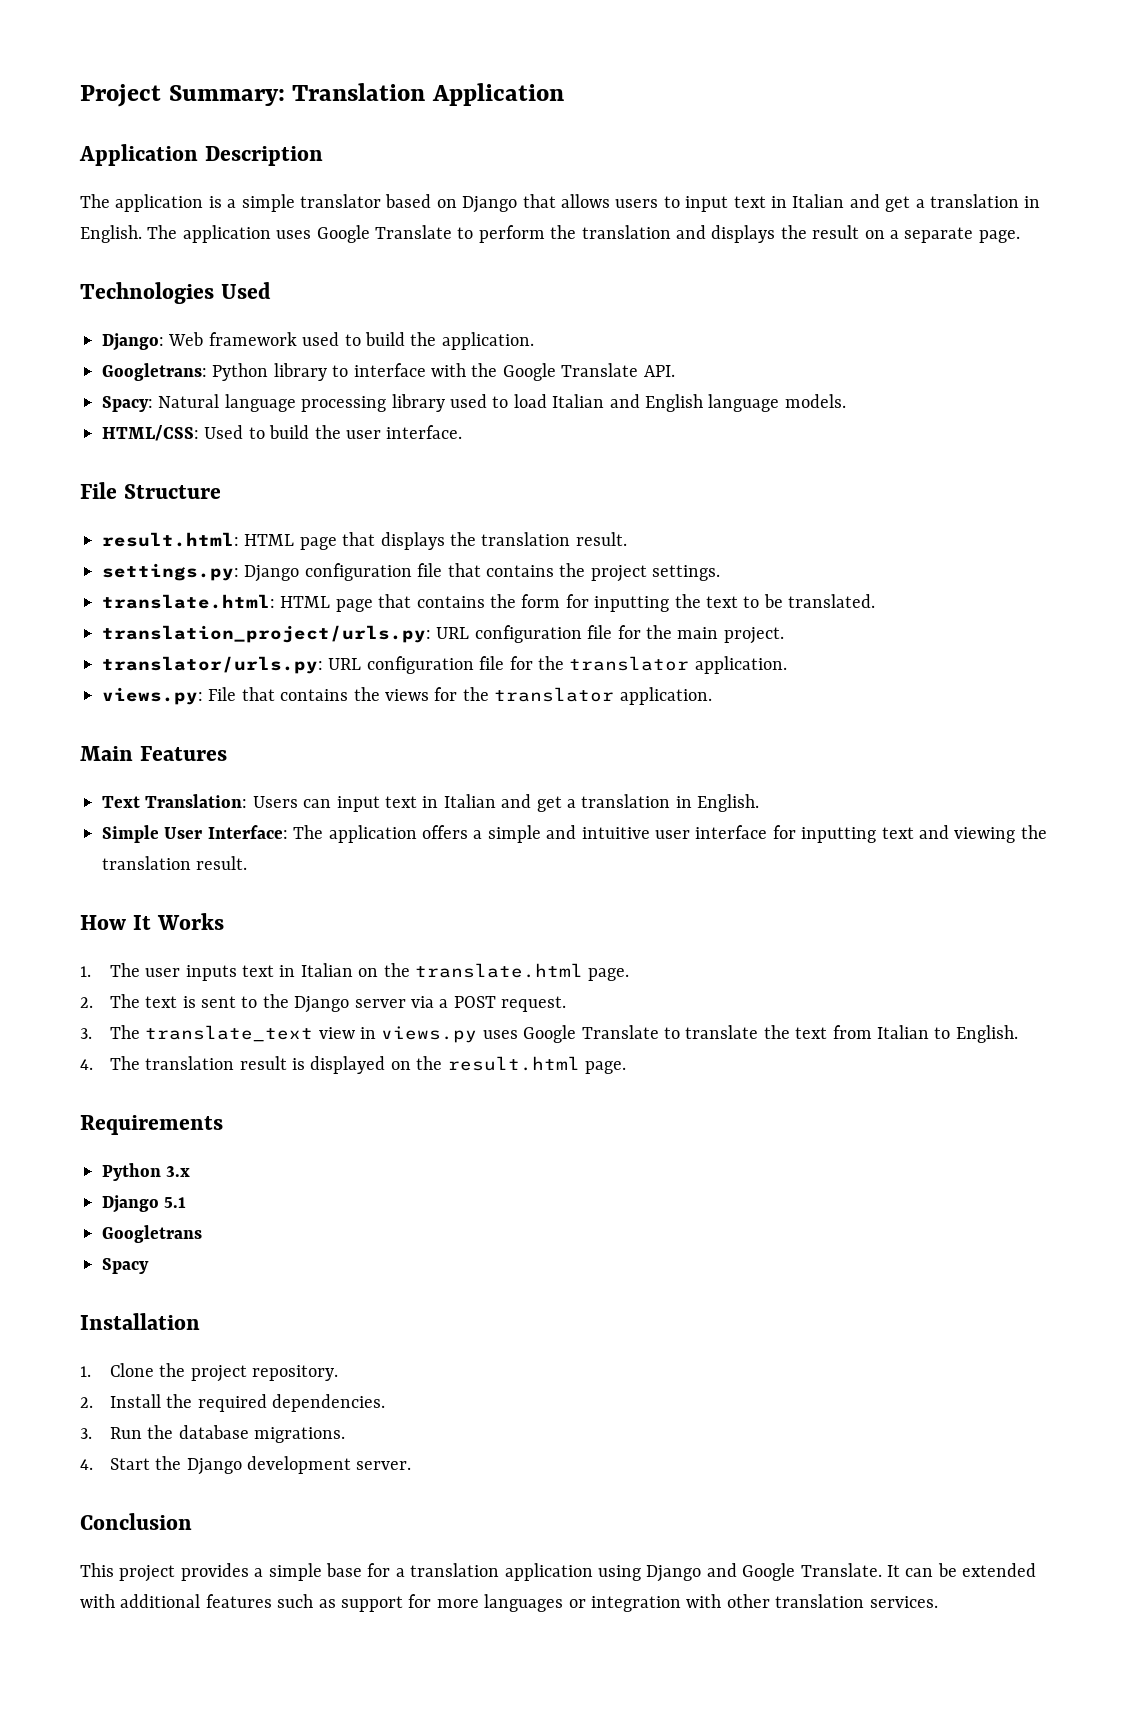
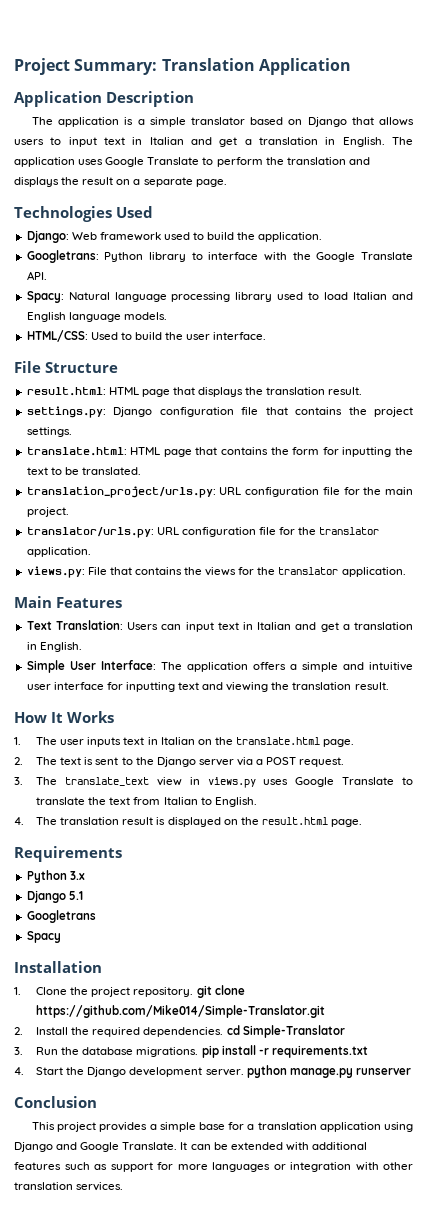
- 1. Clone the project repository.
+ 1. Clone the project repository. git clone https://github.com/Mike014/Simple-Translator.git
- 2. Install the required dependencies.
+ 2. Install the required dependencies. cd Simple-Translator
- 3. Run the database migrations.
+ 3. Run the database migrations. pip install -r requirements.txt
- 4. Start the Django development server.
+ 4. Start the Django development server. python manage.py runserver

